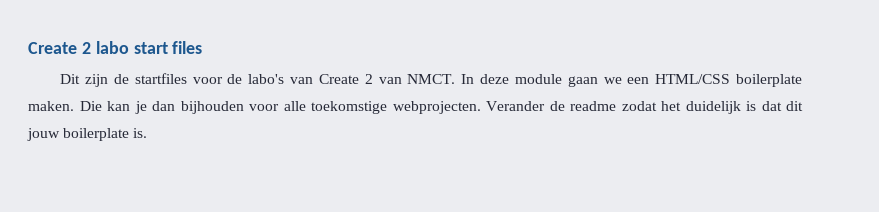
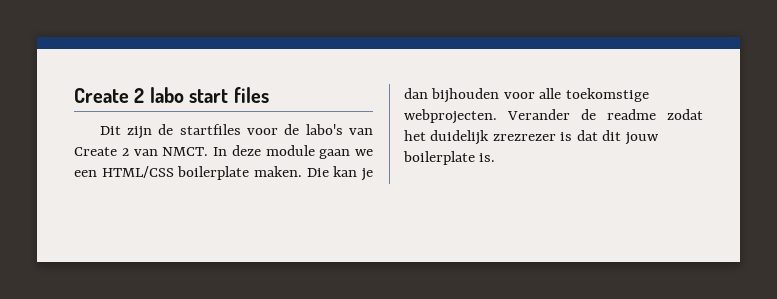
- Verander de readme zodat het duidelijk is dat dit jouw boilerplate is.
+ Verander de readme zodat het duidelijk zrezrezer is dat dit jouw boilerplate is.

